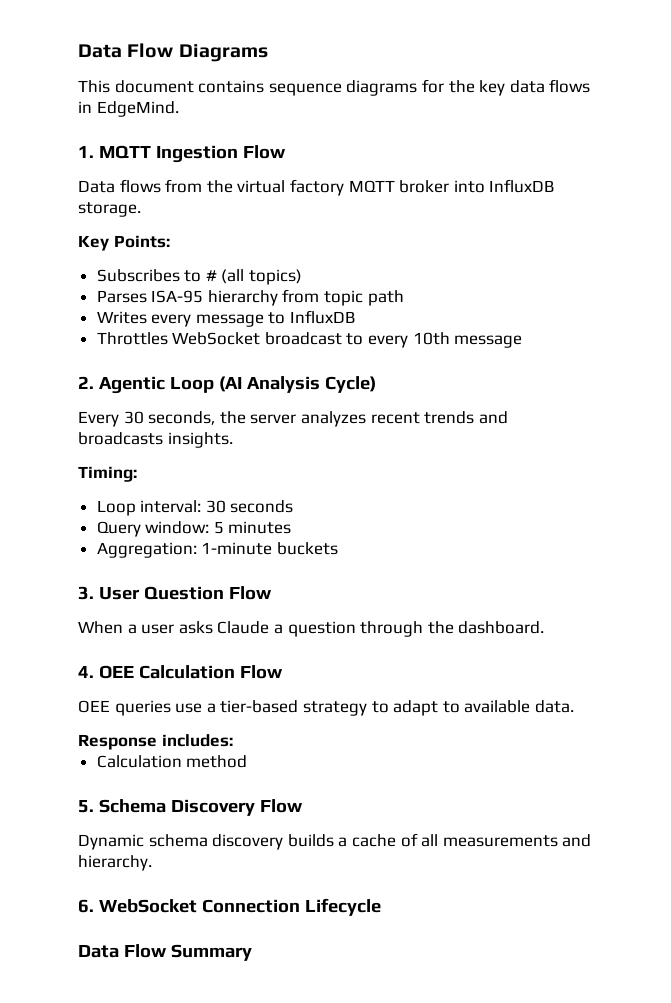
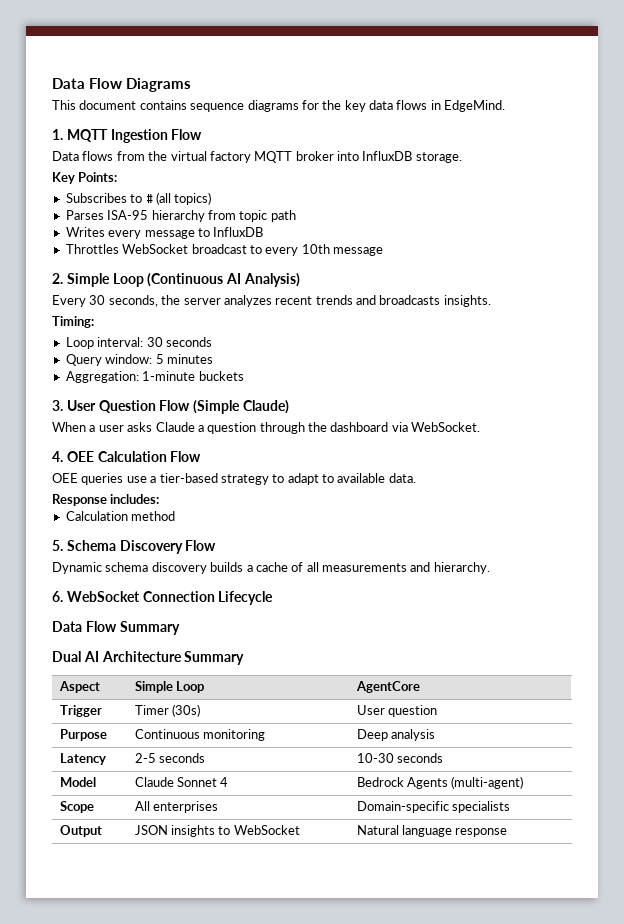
- 2. Agentic Loop (AI Analysis Cycle)
+ 2. Simple Loop (Continuous AI Analysis)
- 3. User Question Flow
+ 3. User Question Flow (Simple Claude)
- When a user asks Claude a question through the dashboard.
+ When a user asks Claude a question through the dashboard via WebSocket.
+ Dual AI Architecture Summary
+ Aspect | Simple Loop | AgentCore
+ Trigger | Timer (30s) | User question
+ Purpose | Continuous monitoring | Deep analysis
+ Latency | 2-5 seconds | 10-30 seconds
+ Model | Claude Sonnet 4 | Bedrock Agents (multi-agent)
+ Scope | All enterprises | Domain-specific specialists
+ Output | JSON insights to WebSocket | Natural language response

